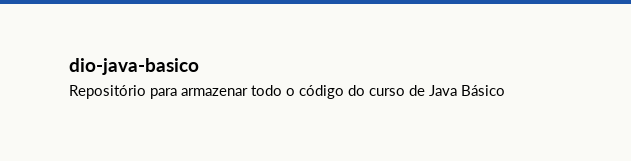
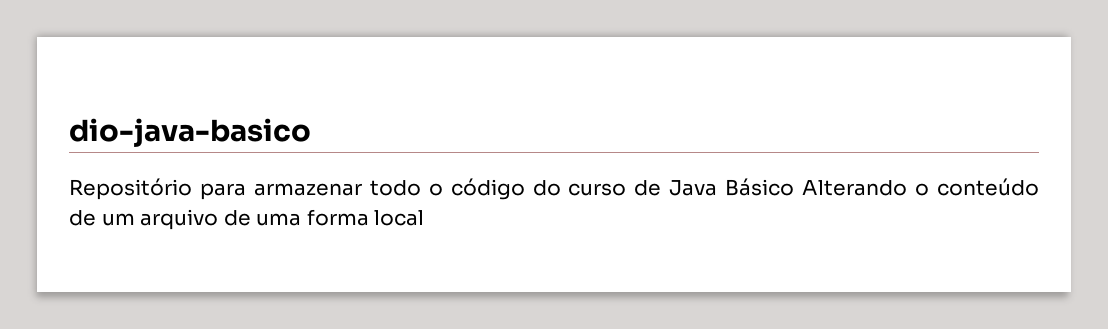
- Repositório para armazenar todo o código do curso de Java Básico
+ Repositório para armazenar todo o código do curso de Java Básico Alterando o conteúdo de um arquivo de uma forma local

